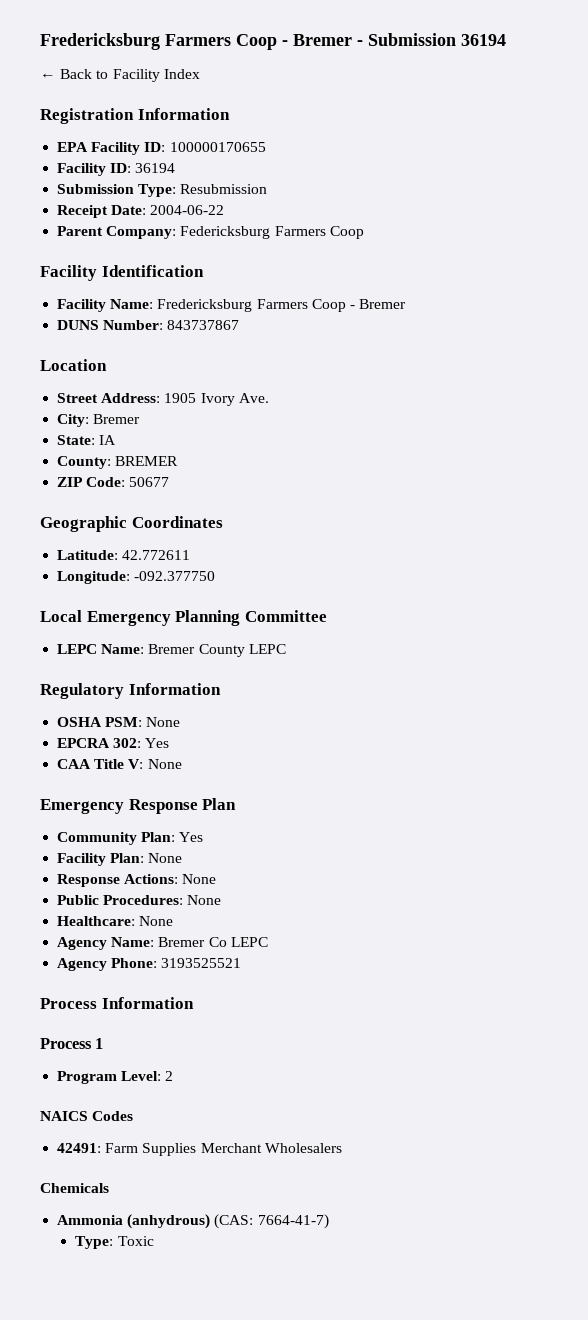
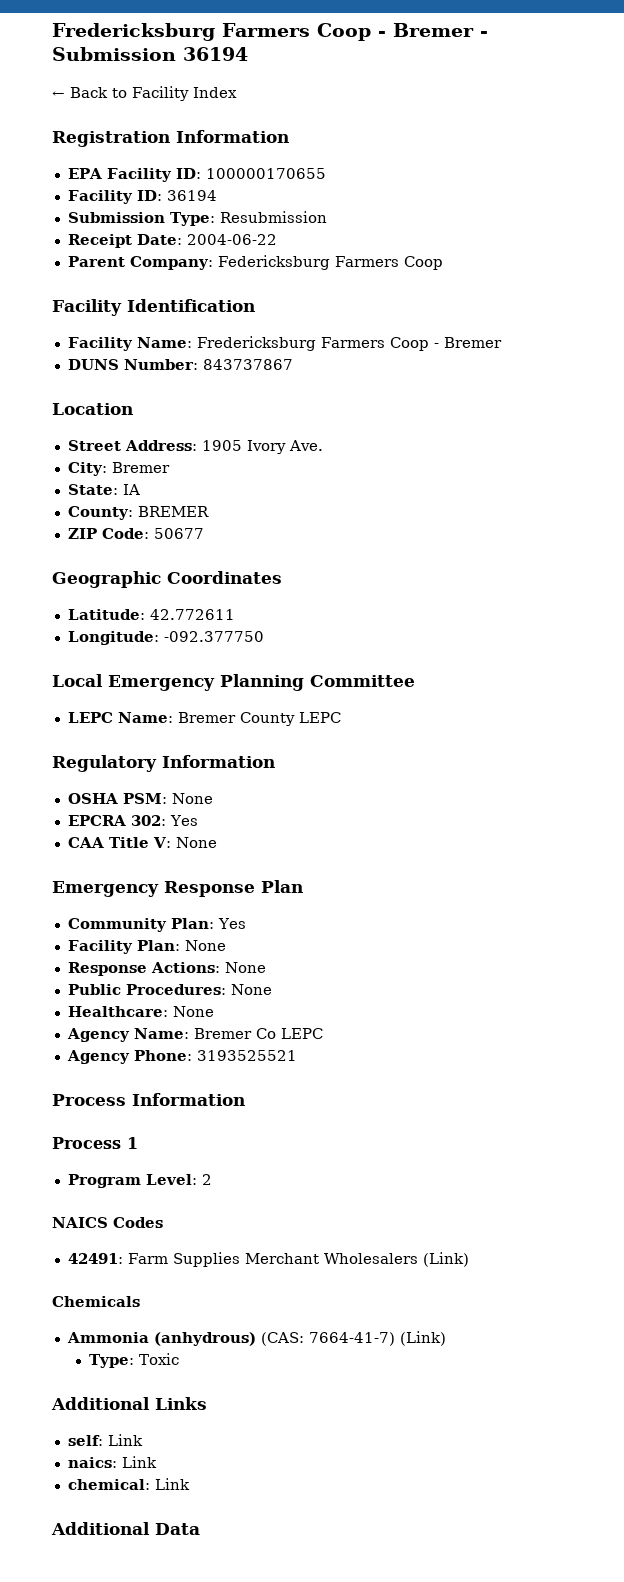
- 42491: Farm Supplies Merchant Wholesalers
+ 42491: Farm Supplies Merchant Wholesalers (Link)
- Ammonia (anhydrous) (CAS: 7664-41-7)
+ Ammonia (anhydrous) (CAS: 7664-41-7) (Link)
+ Additional Links
+ self: Link
+ naics: Link
+ chemical: Link
+ Additional Data

